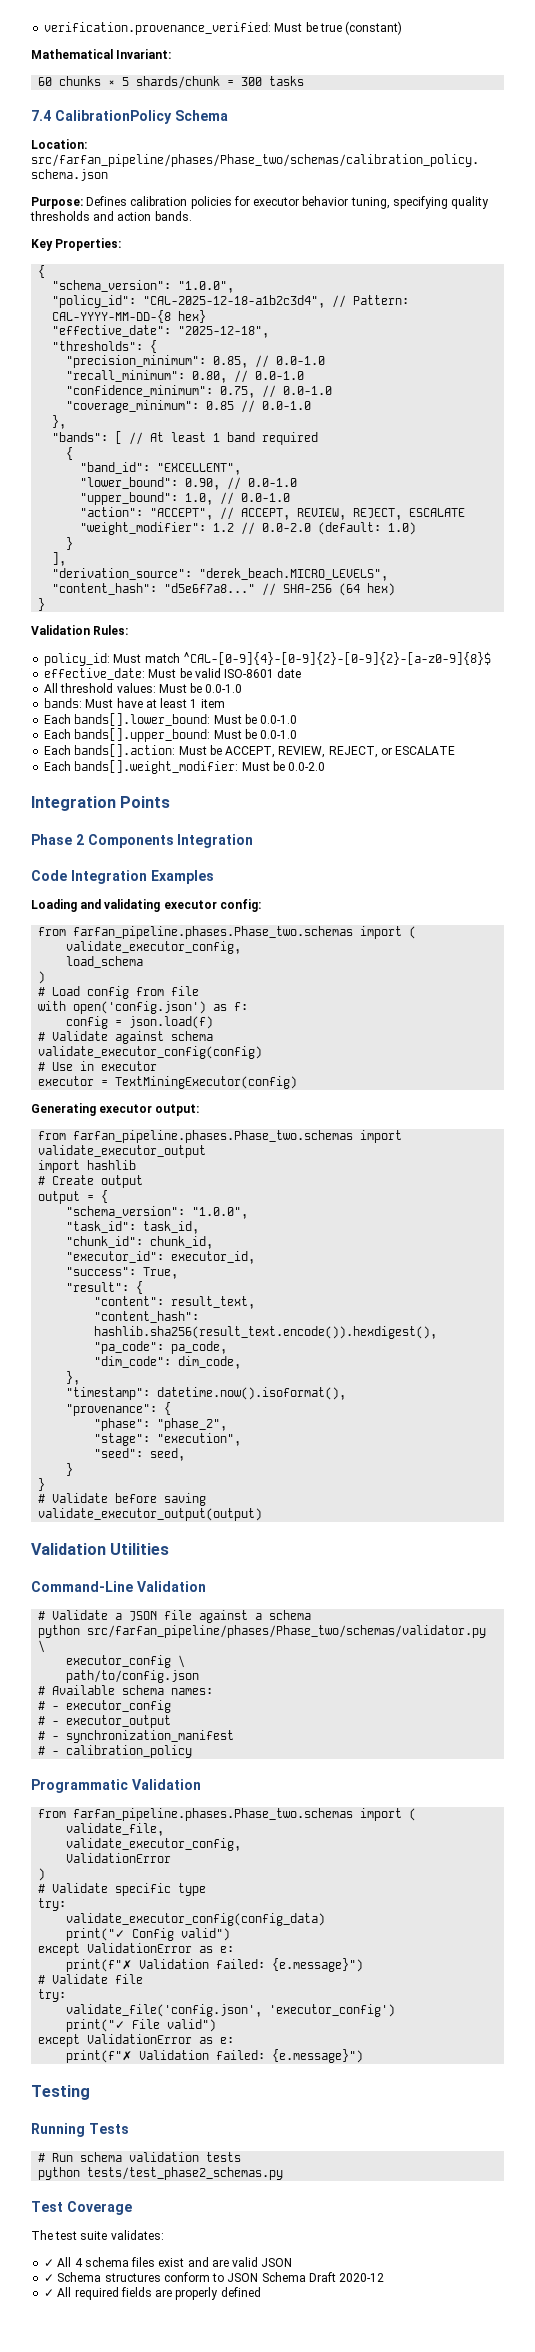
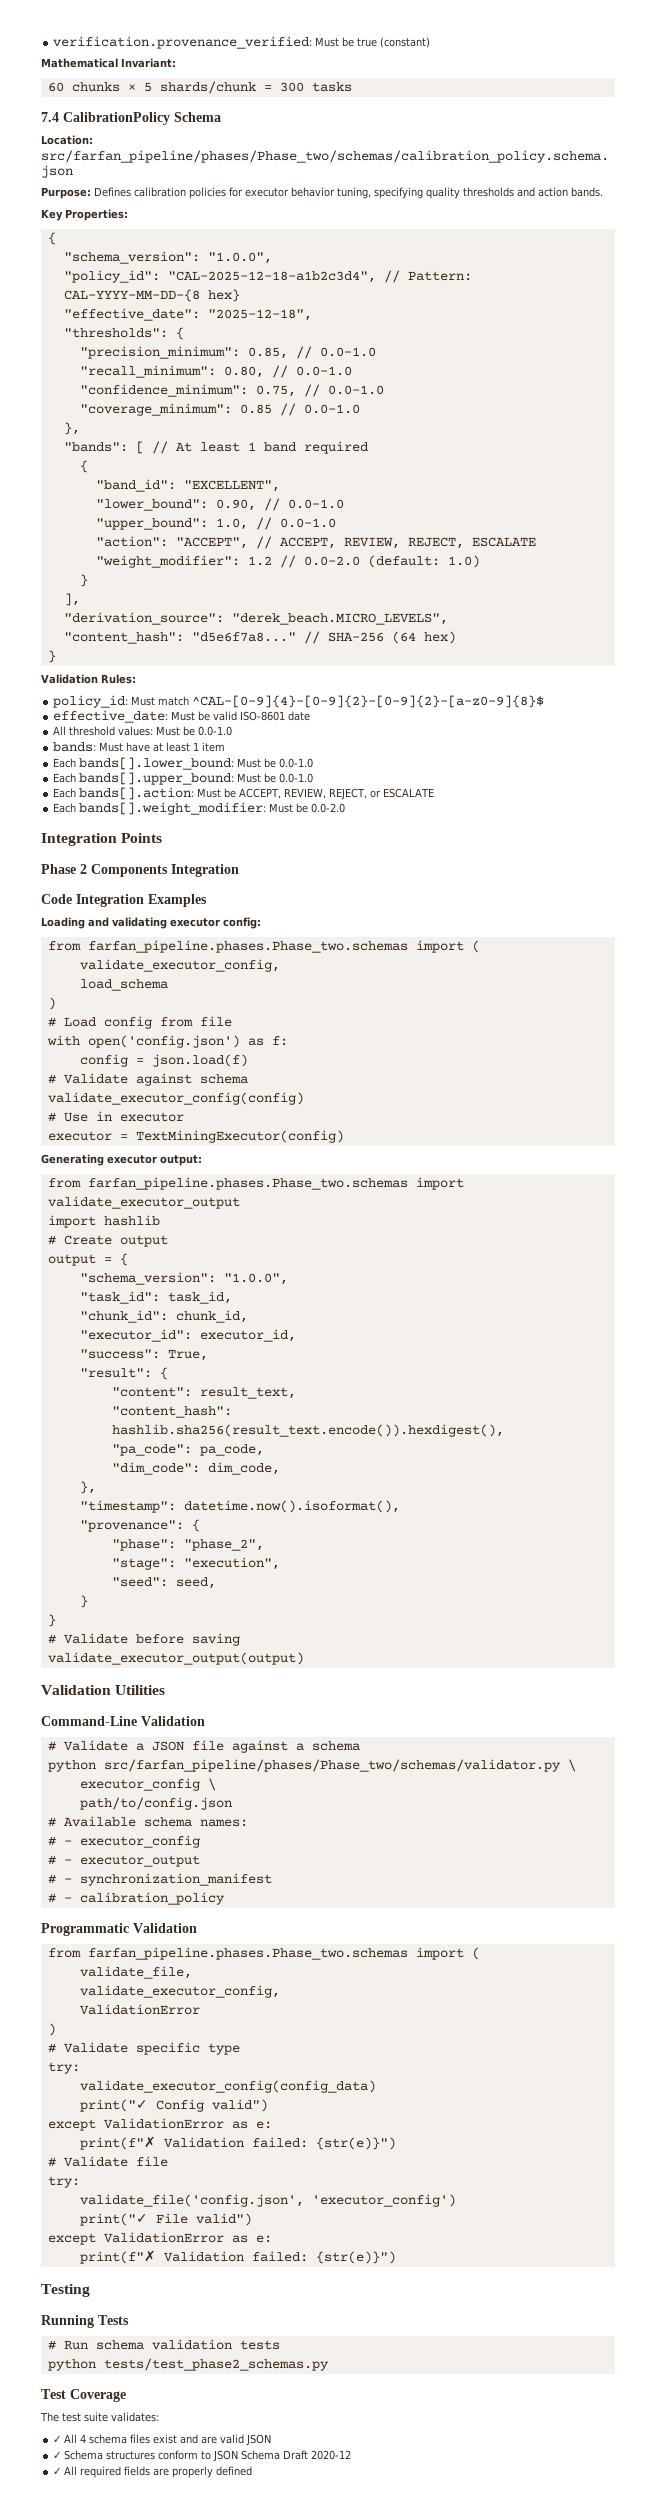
  print("✓ Config valid")
  except ValidationError as e:
- print(f"✗ Validation failed: {e.message}")
+ print(f"✗ Validation failed: {str(e)}")
  print("✓ File valid")
  except ValidationError as e:
- print(f"✗ Validation failed: {e.message}")
+ print(f"✗ Validation failed: {str(e)}")

